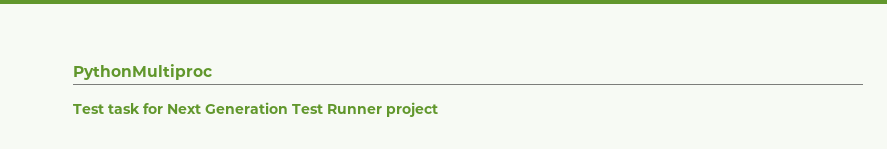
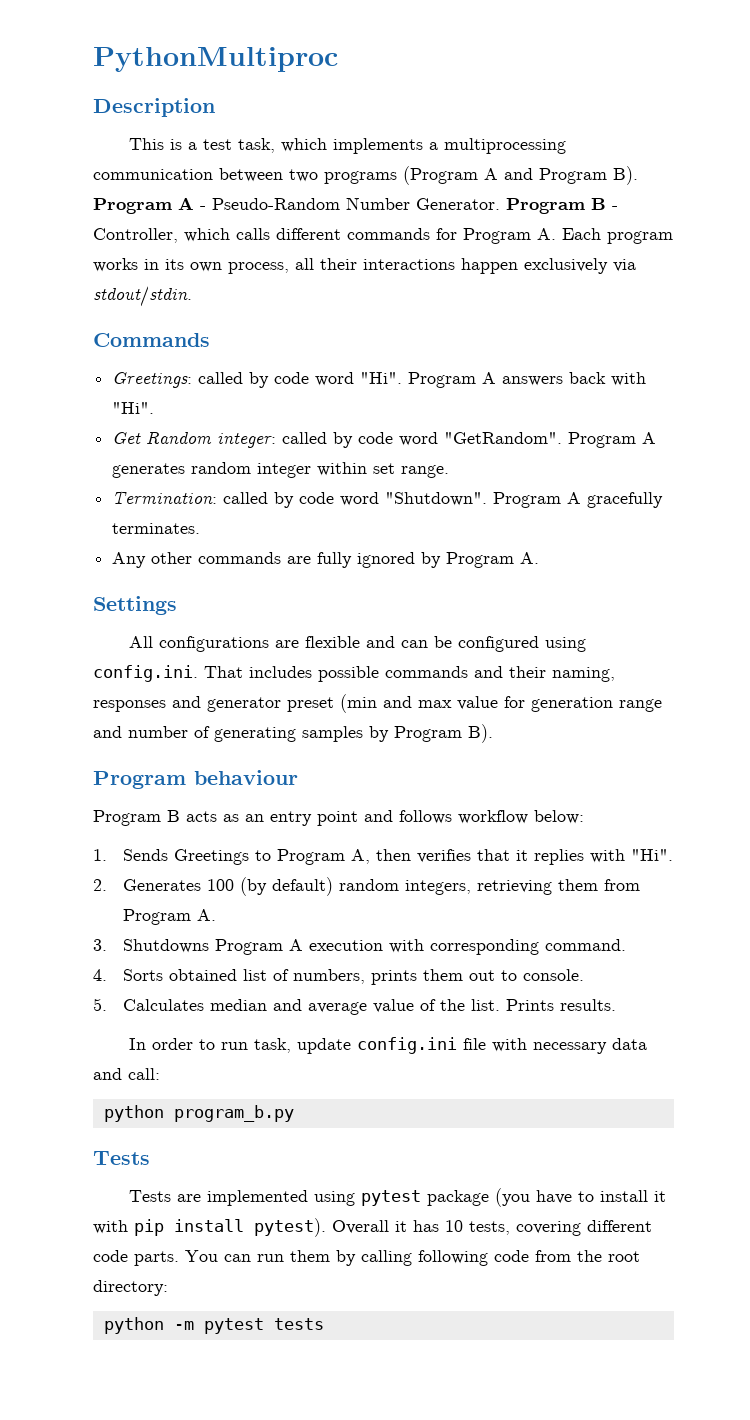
- Test task for Next Generation Test Runner project
+ Description
+ This is a test task, which implements a multiprocessing communication between two programs (Program A and Program B). Program A - Pseudo-Random Number Generator. Program B - Controller, which calls different commands for Program A. Each program works in its own process, all their interactions happen exclusively via stdout/stdin.
+ Commands
+ Greetings: called by code word "Hi". Program A answers back with "Hi".
+ Get Random integer: called by code word "GetRandom". Program A generates random integer within set range.
+ Termination: called by code word "Shutdown". Program A gracefully terminates.
+ Any other commands are fully ignored by Program A.
+ Settings
+ All configurations are flexible and can be configured using config.ini. That includes possible commands and their naming, responses and generator preset (min and max value for generation range and number of generating samples by Program B).
+ Program behaviour
+ Program B acts as an entry point and follows workflow below:
+ 1. Sends Greetings to Program A, then verifies that it replies with "Hi".
+ 2. Generates 100 (by default) random integers, retrieving them from Program A.
+ 3. Shutdowns Program A execution with corresponding command.
+ 4. Sorts obtained list of numbers, prints them out to console.
+ 5. Calculates median and average value of the list. Prints results.
+ In order to run task, update config.ini file with necessary data and call:
+ python program_b.py
+ Tests
+ Tests are implemented using pytest package (you have to install it with pip install pytest). Overall it has 10 tests, covering different code parts. You can run them by calling following code from the root directory:
+ python -m pytest tests

